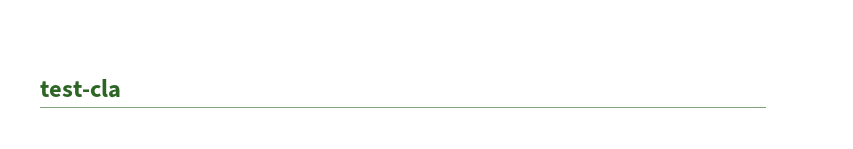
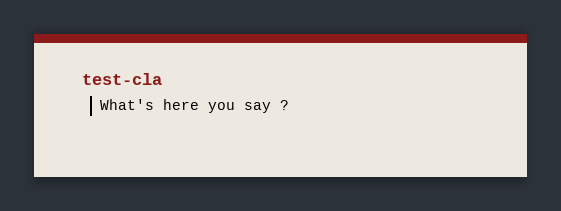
+ What's here you say ?

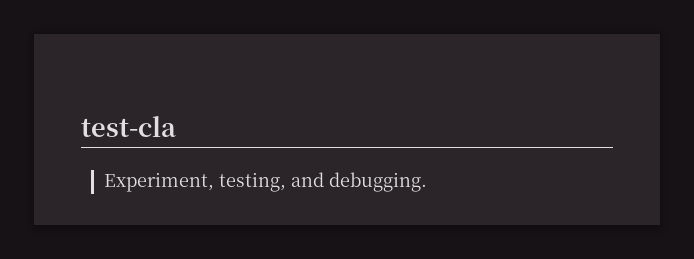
- What's here you say ?
+ Experiment, testing, and debugging.

